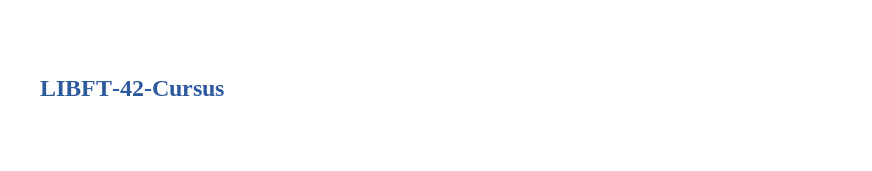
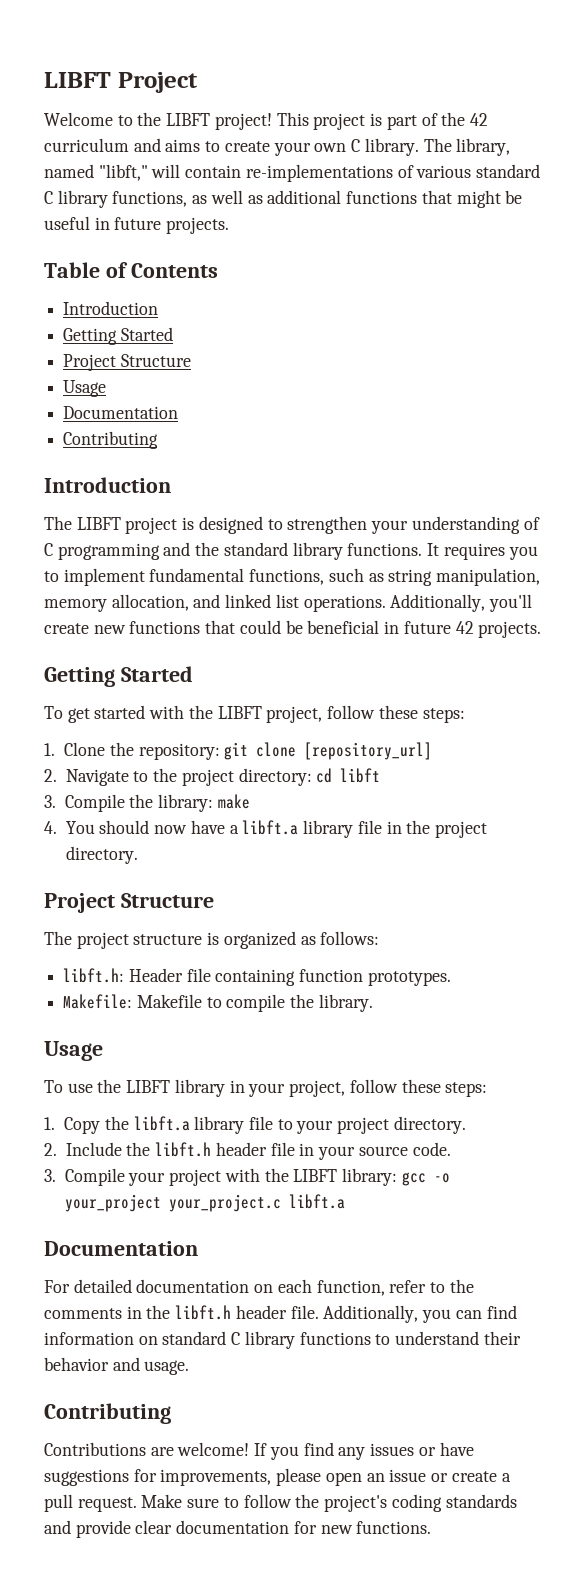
- LIBFT-42-Cursus
+ LIBFT Project
+ Welcome to the LIBFT project! This project is part of the 42 curriculum and aims to create your own C library. The library, named "libft," will contain re-implementations of various standard C library functions, as well as additional functions that might be useful in future projects.
+ Table of Contents
+ Introduction
+ Getting Started
+ Project Structure
+ Usage
+ Documentation
+ Contributing
+ Introduction
+ The LIBFT project is designed to strengthen your understanding of C programming and the standard library functions. It requires you to implement fundamental functions, such as string manipulation, memory allocation, and linked list operations. Additionally, you'll create new functions that could be beneficial in future 42 projects.
+ Getting Started
+ To get started with the LIBFT project, follow these steps:
+ 1. Clone the repository: git clone [repository_url]
+ 2. Navigate to the project directory: cd libft
+ 3. Compile the library: make
+ 4. You should now have a libft.a library file in the project directory.
+ Project Structure
+ The project structure is organized as follows:
+ libft.h: Header file containing function prototypes.
+ Makefile: Makefile to compile the library.
+ Usage
+ To use the LIBFT library in your project, follow these steps:
+ 1. Copy the libft.a library file to your project directory.
+ 2. Include the libft.h header file in your source code.
+ 3. Compile your project with the LIBFT library: gcc -o your_project your_project.c libft.a
+ Documentation
+ For detailed documentation on each function, refer to the comments in the libft.h header file. Additionally, you can find information on standard C library functions to understand their behavior and usage.
+ Contributing
+ Contributions are welcome! If you find any issues or have suggestions for improvements, please open an issue or create a pull request. Make sure to follow the project's coding standards and provide clear documentation for new functions.

